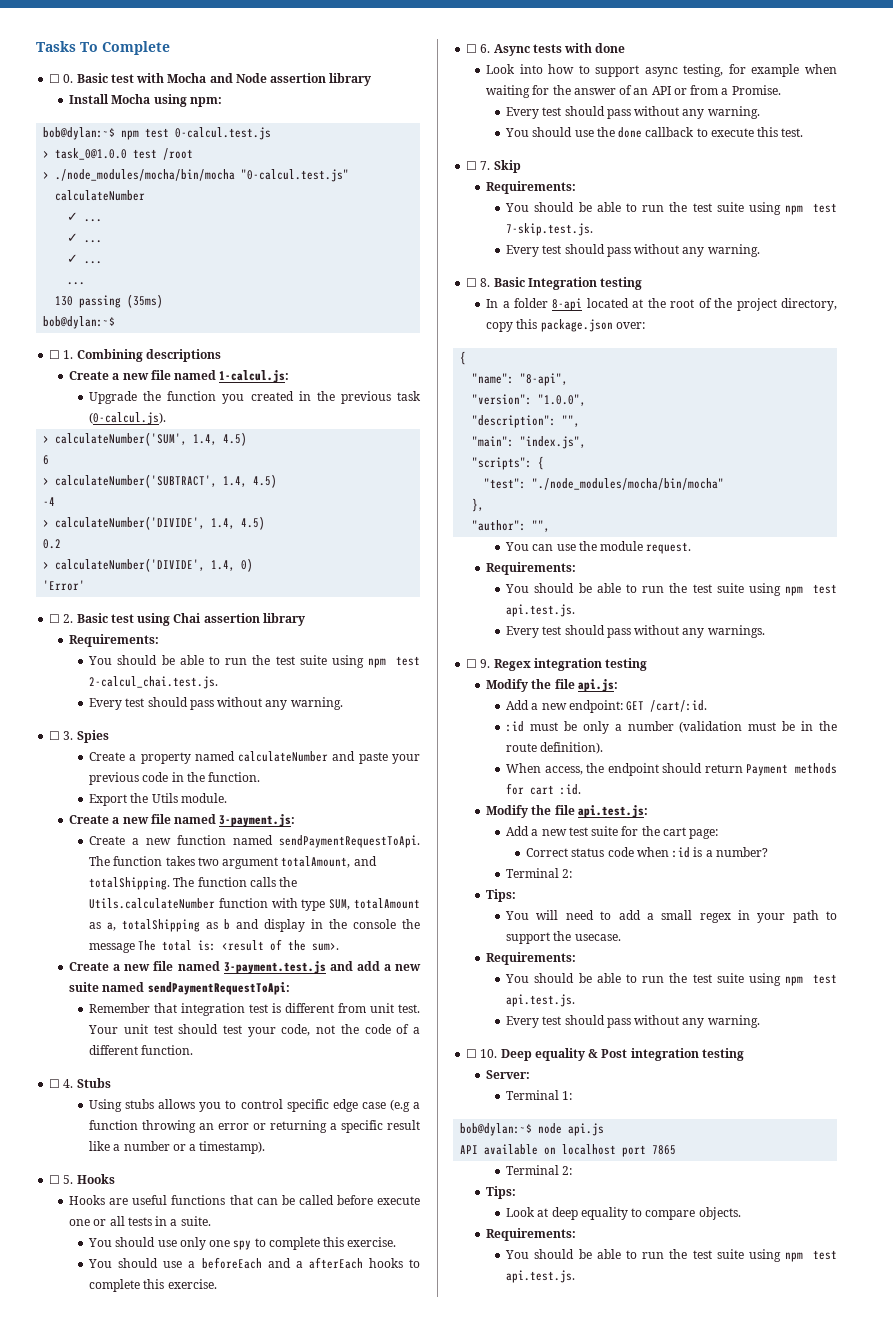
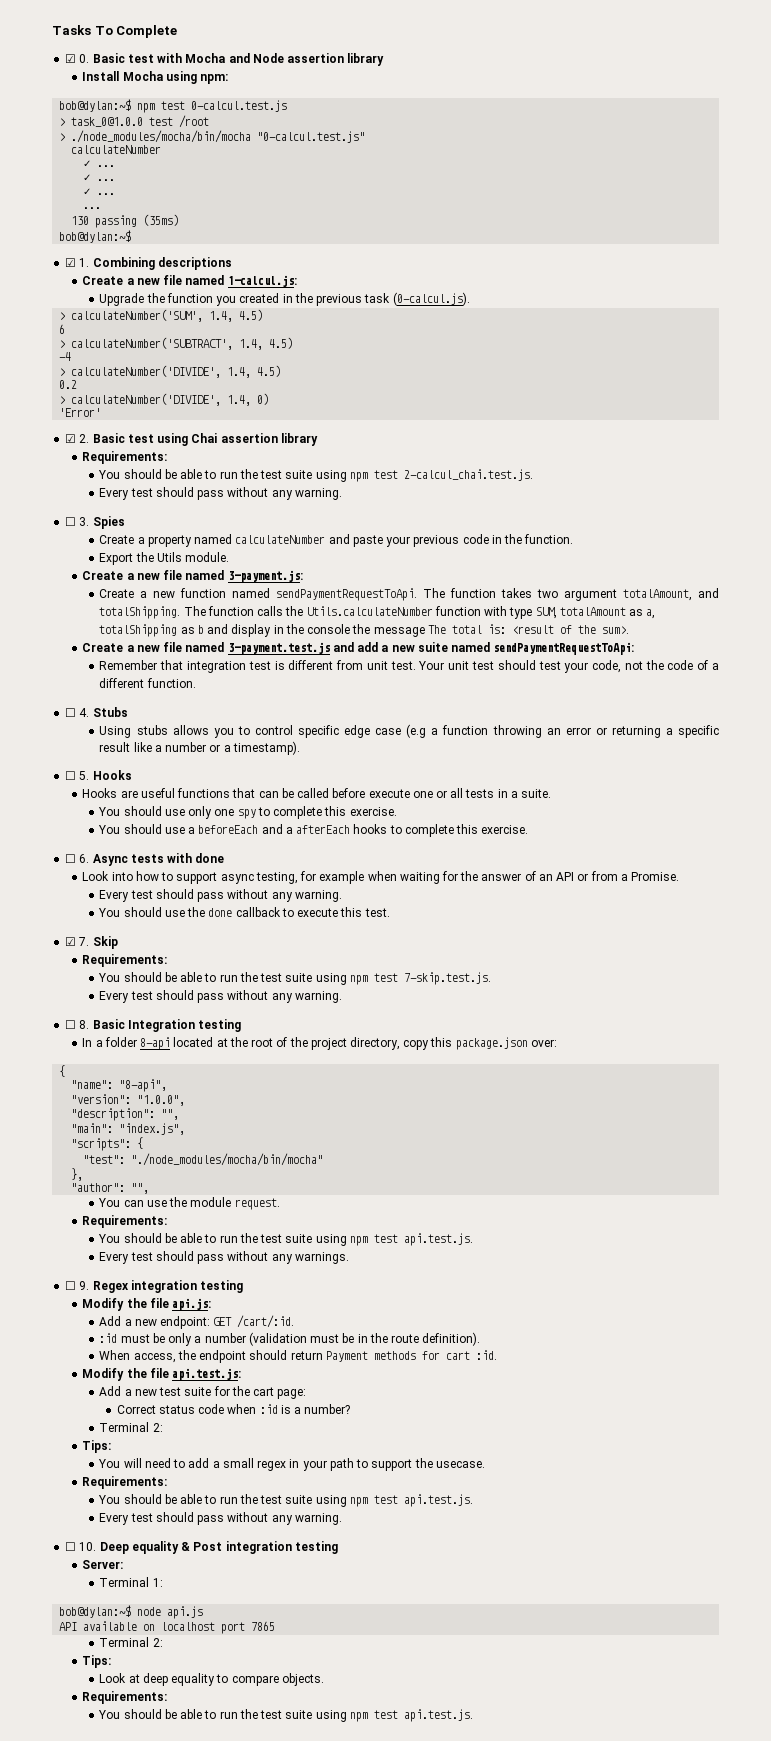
- ☐ 0. Basic test with Mocha and Node assertion library
+ ☑ 0. Basic test with Mocha and Node assertion library
- ☐ 1. Combining descriptions
+ ☑ 1. Combining descriptions
- ☐ 2. Basic test using Chai assertion library
+ ☑ 2. Basic test using Chai assertion library
- ☐ 7. Skip
+ ☑ 7. Skip

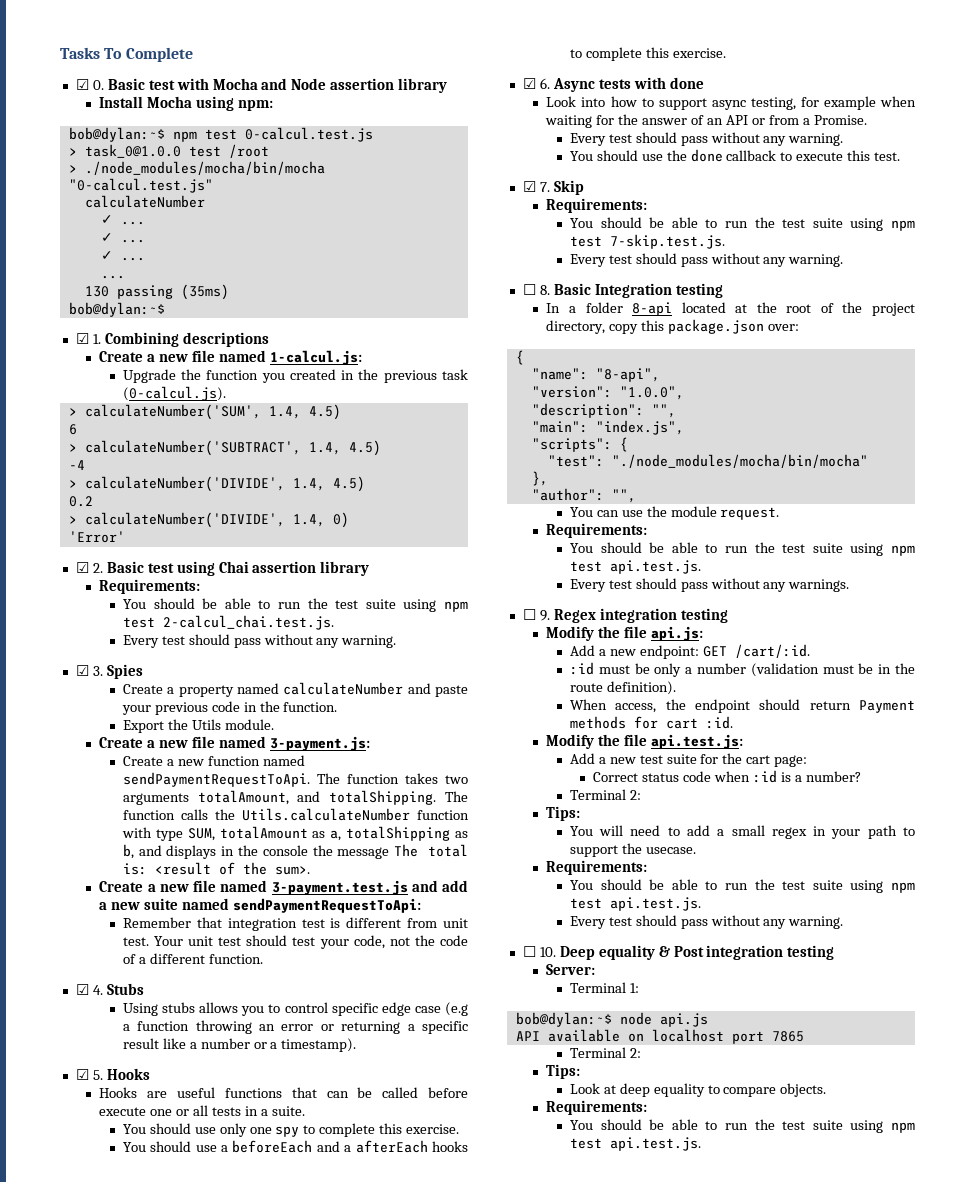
- ☐ 3. Spies
+ ☑ 3. Spies
- The function takes two argument totalAmount, and totalShipping.
+ The function takes two arguments totalAmount, and totalShipping.
- The function calls the Utils.calculateNumber function with type SUM, totalAmount as a, totalShipping as b and display in the console the message The total is: <result of the sum>.
+ The function calls the Utils.calculateNumber function with type SUM, totalAmount as a, totalShipping as b, and displays in the console the message The total is: <result of the sum>.
- ☐ 4. Stubs
+ ☑ 4. Stubs
- ☐ 5. Hooks
+ ☑ 5. Hooks
- ☐ 6. Async tests with done
+ ☑ 6. Async tests with done

